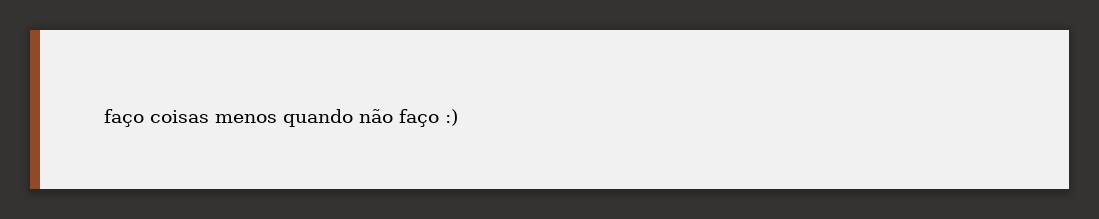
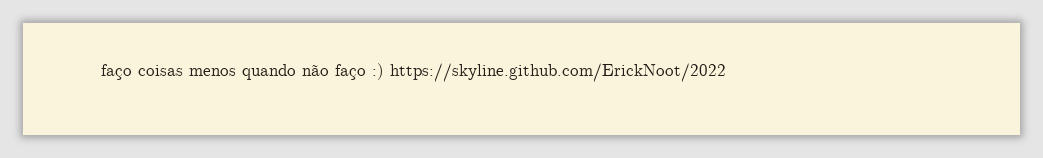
- faço coisas menos quando não faço :)
+ faço coisas menos quando não faço :) https://skyline.github.com/ErickNoot/2022

